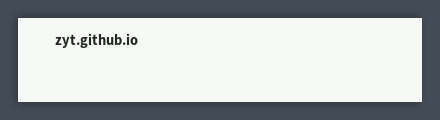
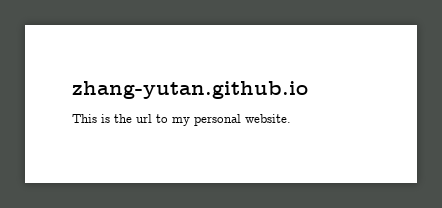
- zyt.github.io
+ zhang-yutan.github.io
+ This is the url to my personal website.

